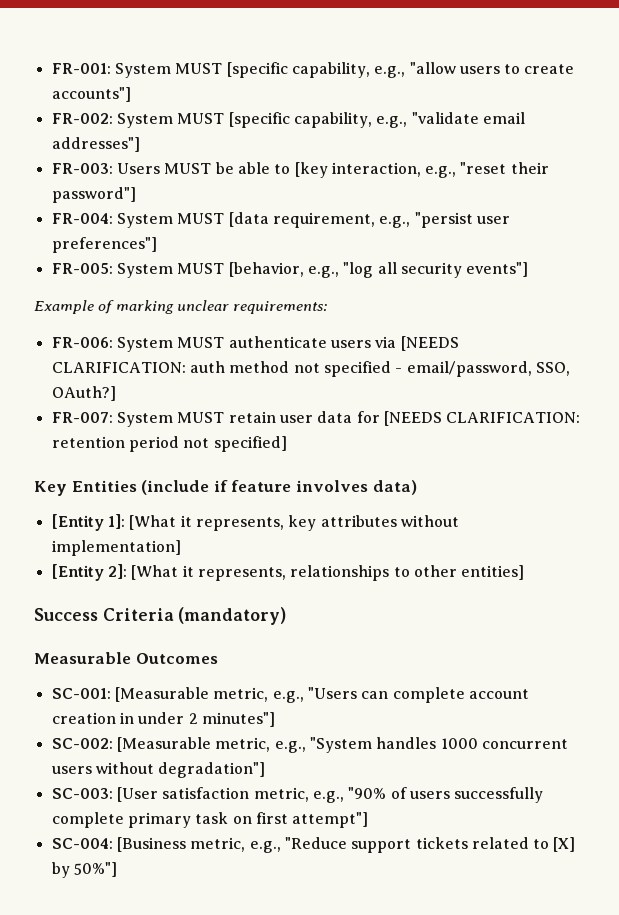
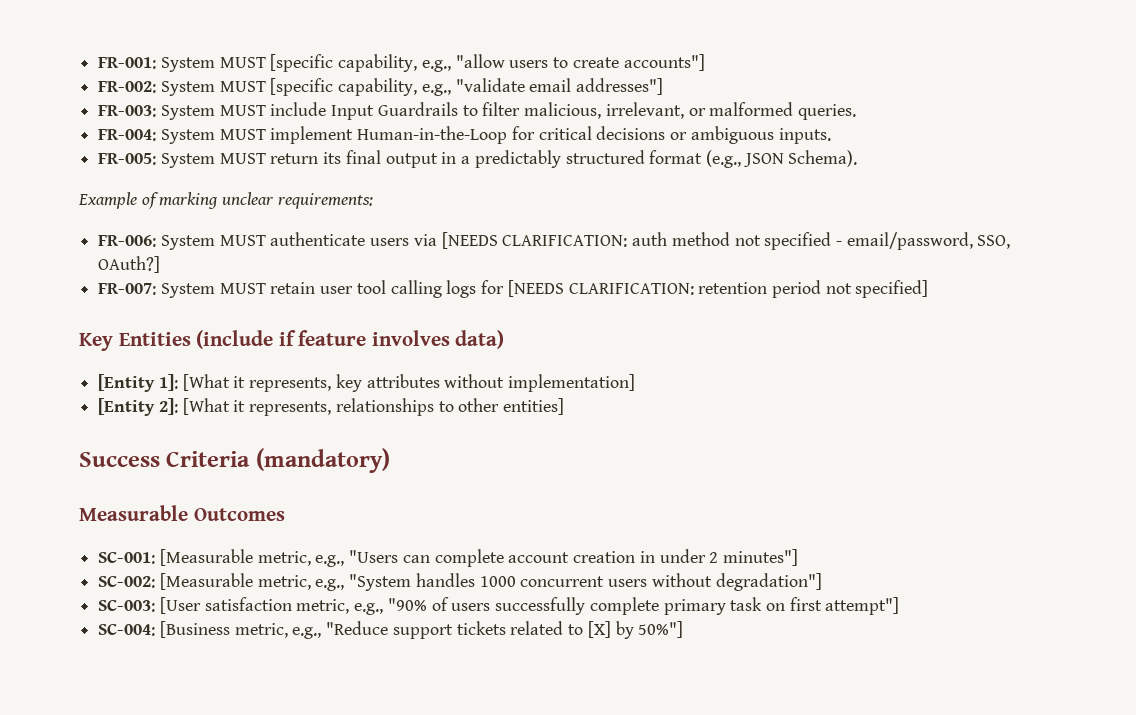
- FR-003: Users MUST be able to [key interaction, e.g., "reset their password"]
- FR-004: System MUST [data requirement, e.g., "persist user preferences"]
- FR-005: System MUST [behavior, e.g., "log all security events"]
+ FR-003: System MUST include Input Guardrails to filter malicious, irrelevant, or malformed queries.
+ FR-004: System MUST implement Human-in-the-Loop for critical decisions or ambiguous inputs.
+ FR-005: System MUST return its final output in a predictably structured format (e.g., JSON Schema).
- FR-007: System MUST retain user data for [NEEDS CLARIFICATION: retention period not specified]
+ FR-007: System MUST retain user tool calling logs for [NEEDS CLARIFICATION: retention period not specified]

